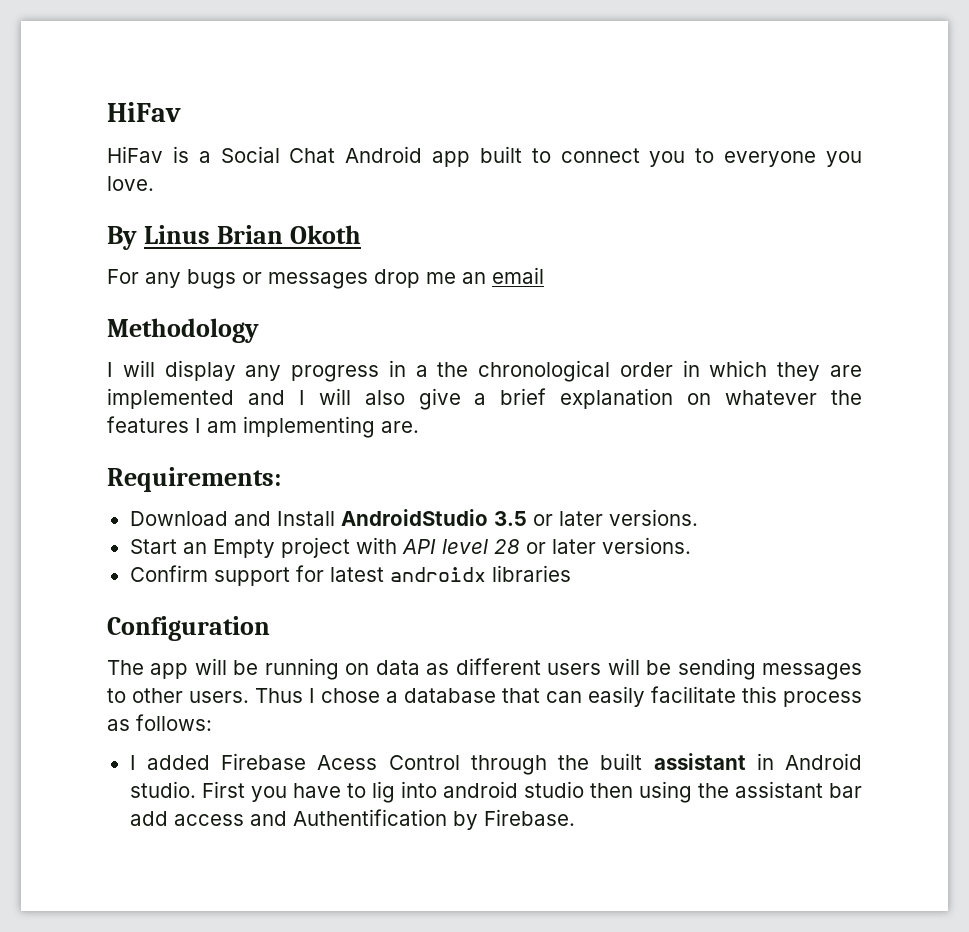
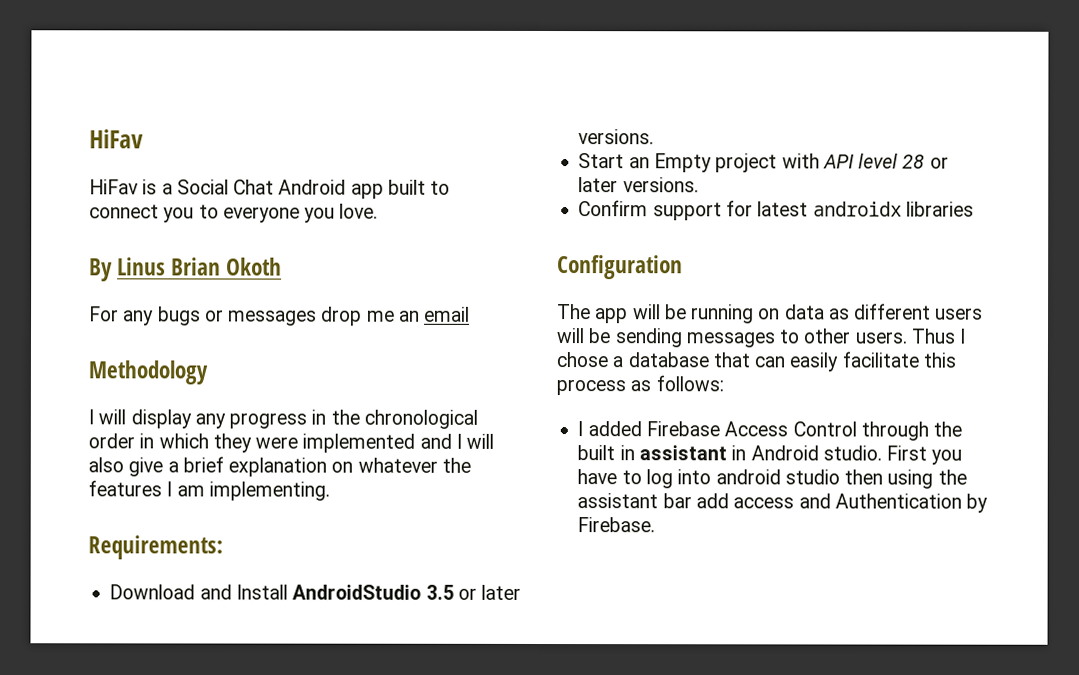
- I will display any progress in a the chronological order in which they are implemented and I will also give a brief explanation on whatever the features I am implementing are.
+ I will display any progress in the chronological order in which they were implemented and I will also give a brief explanation on whatever the features I am implementing.
- I added Firebase Acess Control through the built assistant in Android studio.
+ I added Firebase Access Control through the built in assistant in Android studio.
- First you have to lig into android studio then using the assistant bar add access and Authentification by Firebase.
+ First you have to log into android studio then using the assistant bar add access and Authentication by Firebase.

